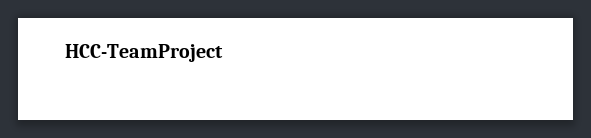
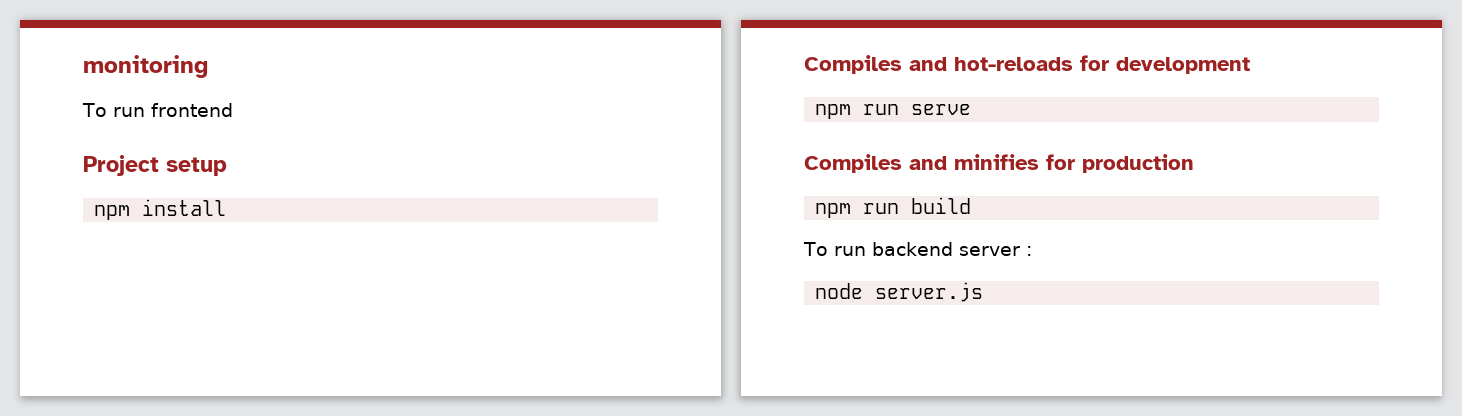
- HCC-TeamProject
+ monitoring
+ To run frontend
+ Project setup
+ npm install
+ Compiles and hot-reloads for development
+ npm run serve
+ Compiles and minifies for production
+ npm run build
+ To run backend server :
+ node server.js

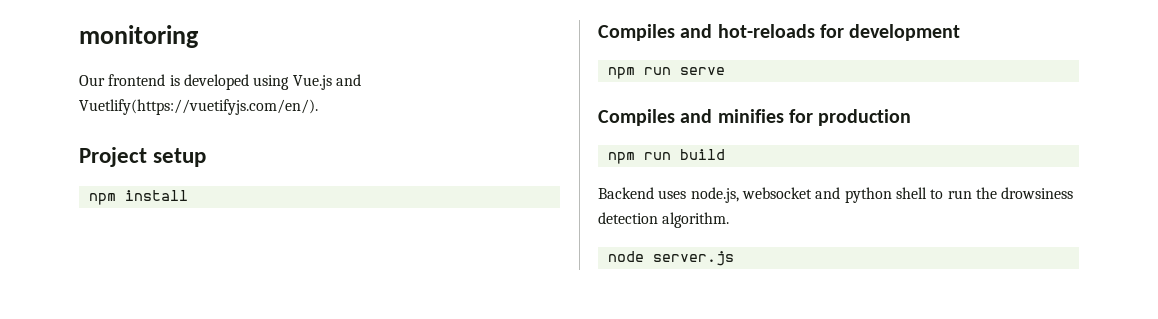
- To run frontend
+ Our frontend is developed using Vue.js and Vuetlify(https://vuetifyjs.com/en/).
- To run backend server :
+ Backend uses node.js, websocket and python shell to run the drowsiness detection algorithm.

